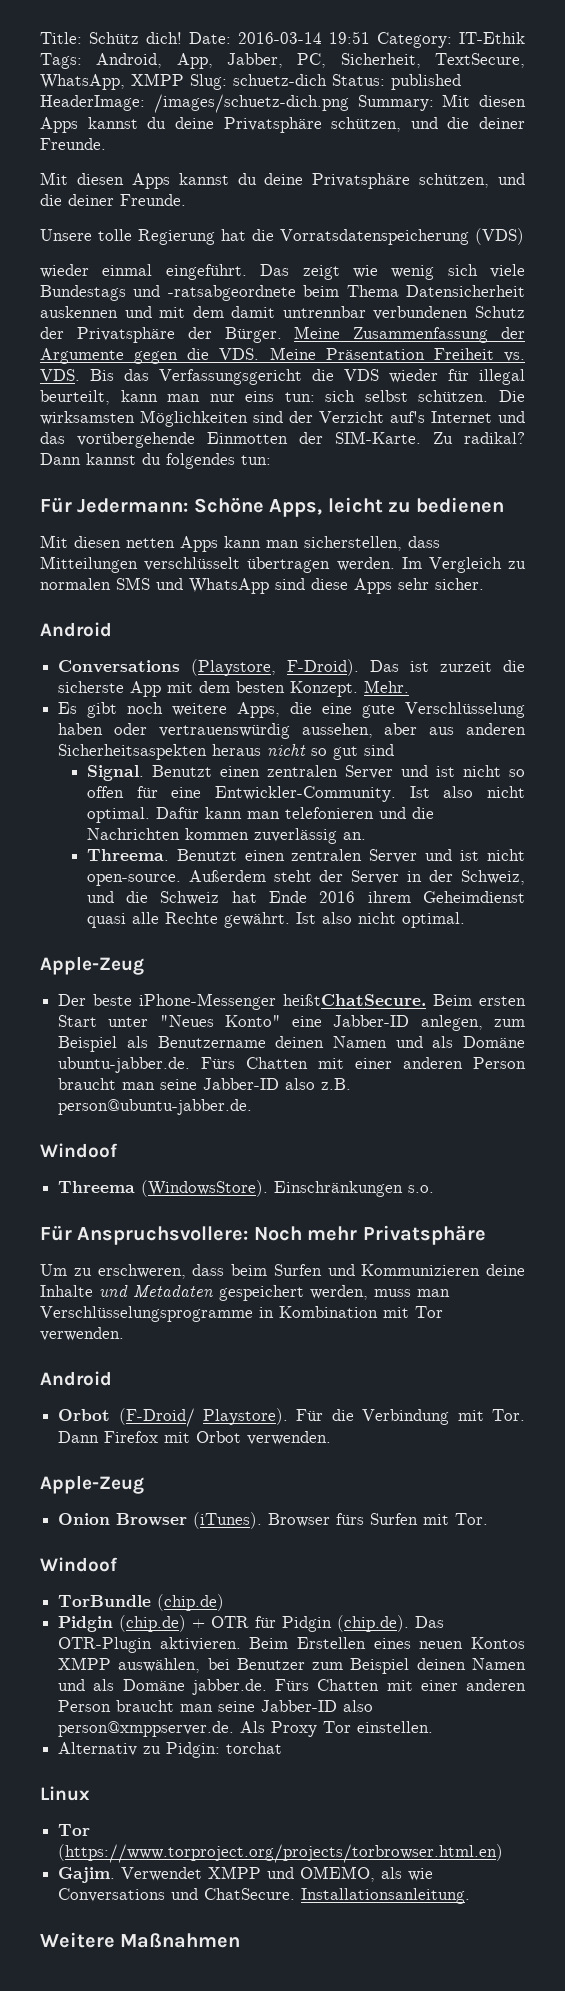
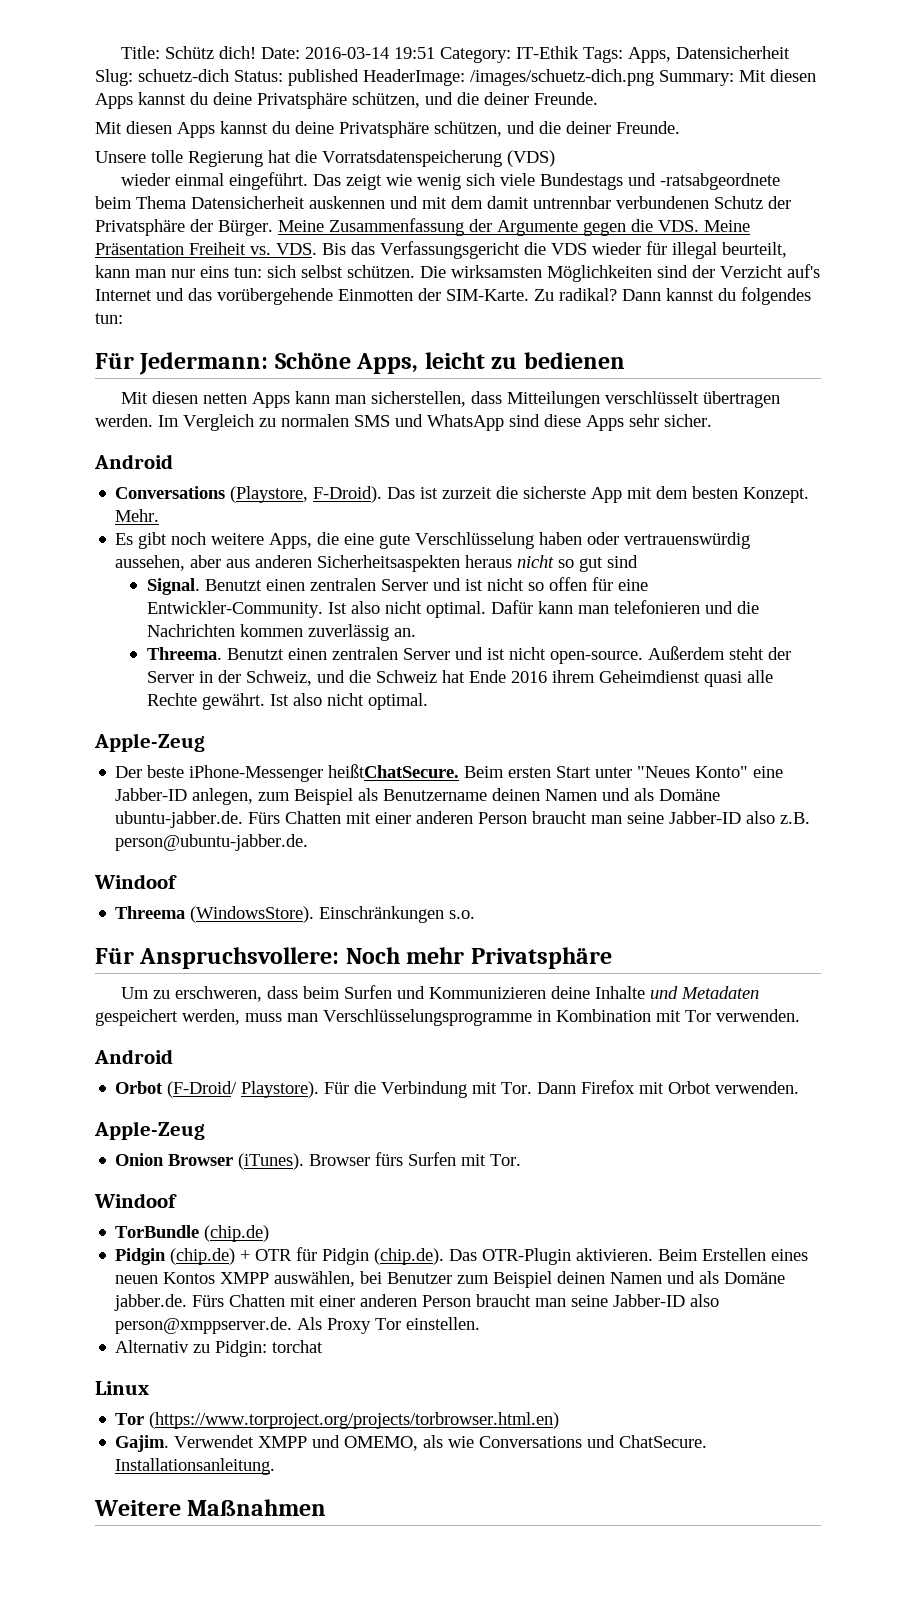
- Date: 2016-03-14 19:51 Category: IT-Ethik Tags: Android, App, Jabber, PC, Sicherheit, TextSecure, WhatsApp, XMPP Slug: schuetz-dich Status: published HeaderImage: /images/schuetz-dich.png Summary: Mit diesen Apps kannst du deine Privatsphäre schützen, und die deiner Freunde.
+ Date: 2016-03-14 19:51 Category: IT-Ethik Tags: Apps, Datensicherheit Slug: schuetz-dich Status: published HeaderImage: /images/schuetz-dich.png Summary: Mit diesen Apps kannst du deine Privatsphäre schützen, und die deiner Freunde.

